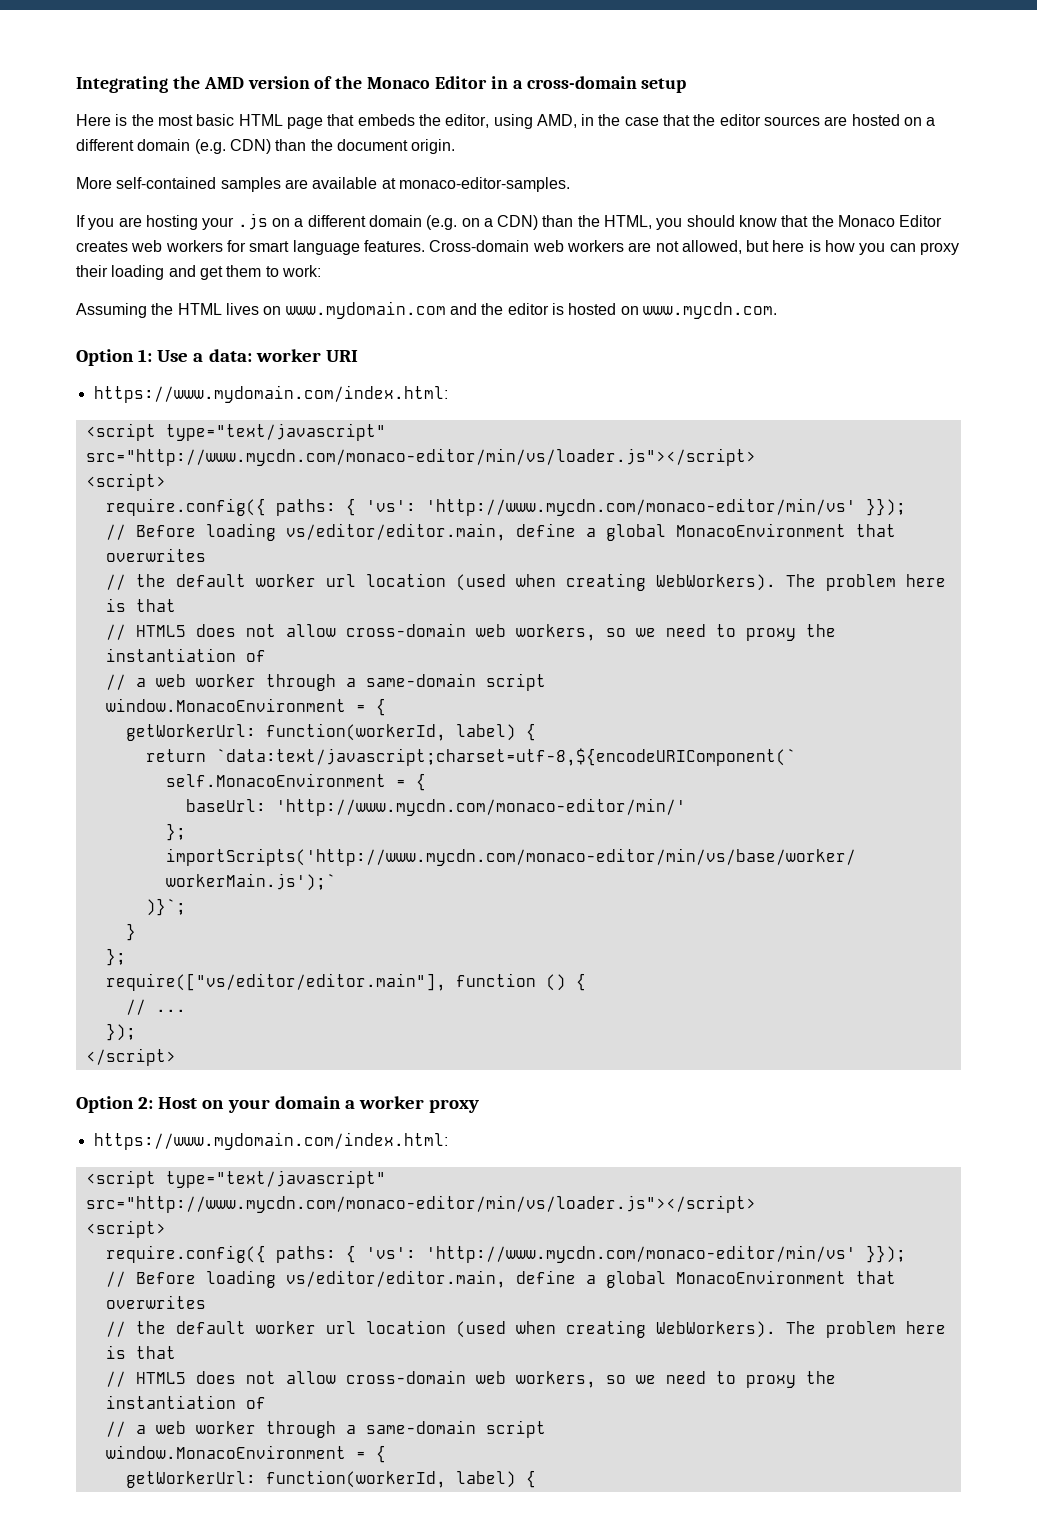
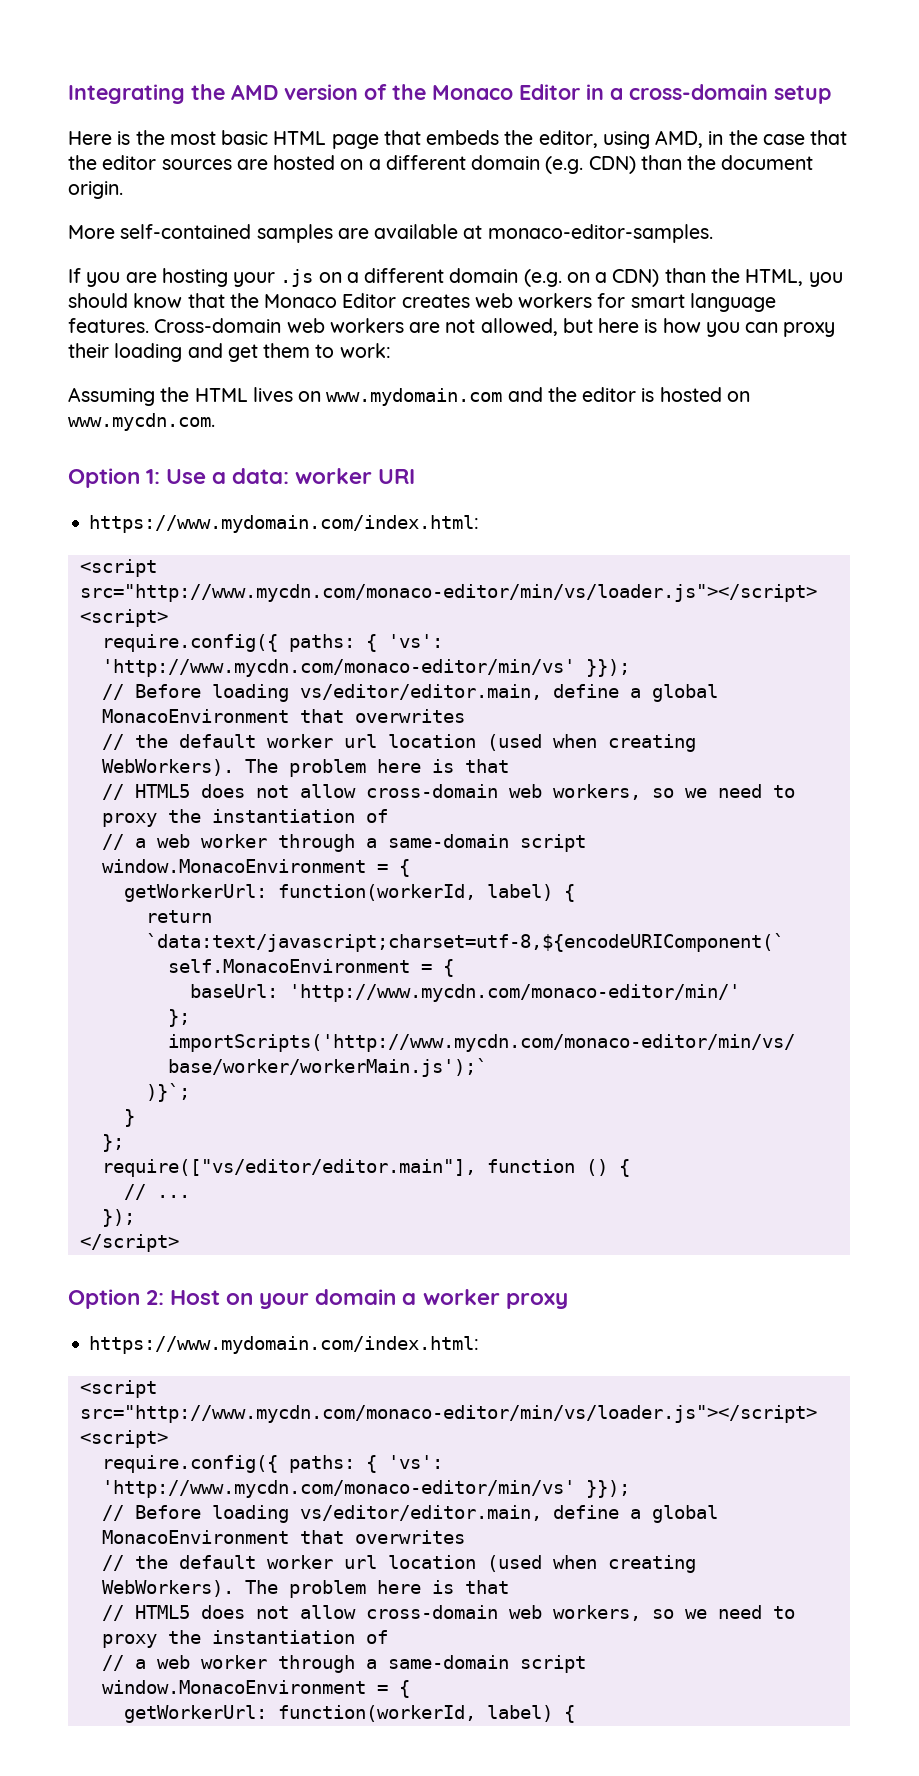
  Option 1: Use a data: worker URI
  https://www.mydomain.com/index.html:
- <script type="text/javascript" src="http://www.mycdn.com/monaco-editor/min/vs/loader.js"></script>
+ <script src="http://www.mycdn.com/monaco-editor/min/vs/loader.js"></script>
  Option 2: Host on your domain a worker proxy
  https://www.mydomain.com/index.html:
- <script type="text/javascript" src="http://www.mycdn.com/monaco-editor/min/vs/loader.js"></script>
+ <script src="http://www.mycdn.com/monaco-editor/min/vs/loader.js"></script>

